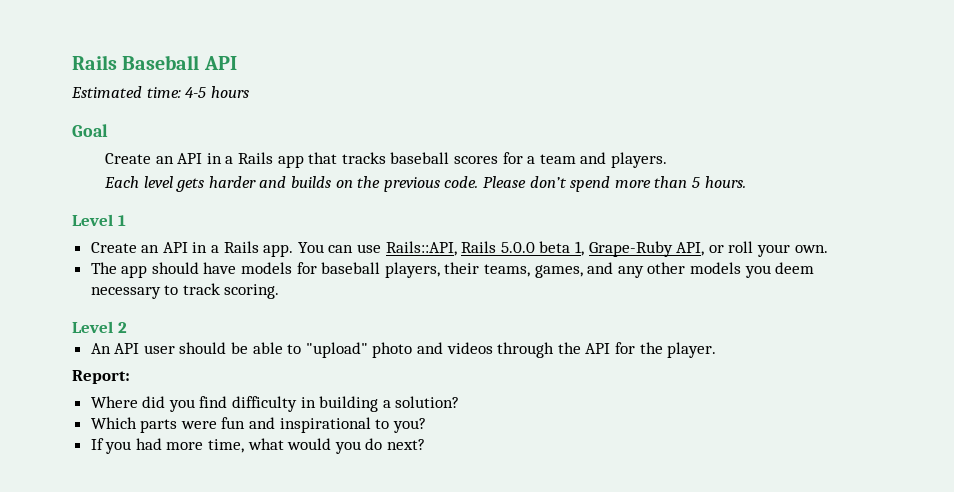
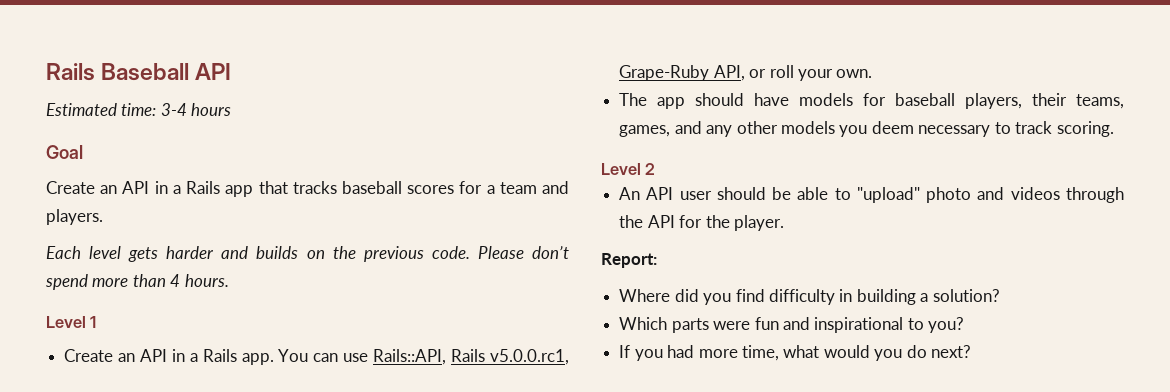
- Estimated time: 4-5 hours
+ Estimated time: 3-4 hours
- Please don’t spend more than 5 hours.
+ Please don’t spend more than 4 hours.
- You can use Rails::API, Rails 5.0.0 beta 1, Grape-Ruby API, or roll your own.
+ You can use Rails::API, Rails v5.0.0.rc1, Grape-Ruby API, or roll your own.

